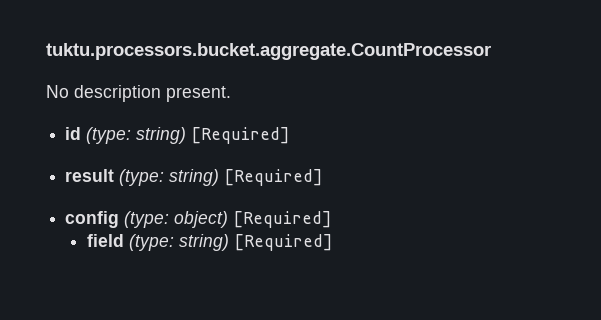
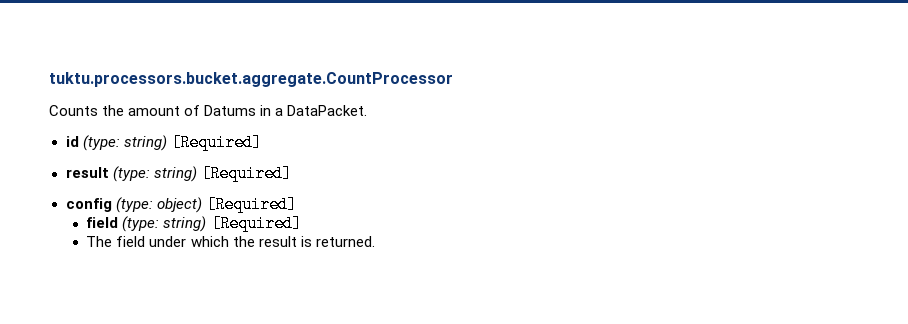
- No description present.
+ Counts the amount of Datums in a DataPacket.
+ The field under which the result is returned.

